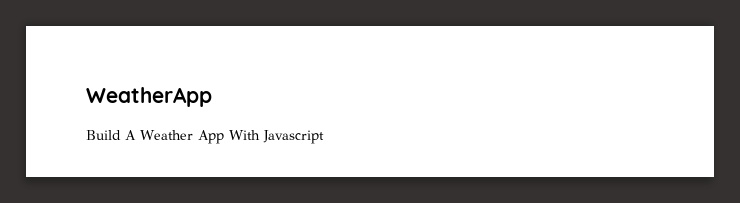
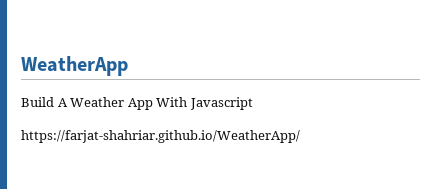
+ https://farjat-shahriar.github.io/WeatherApp/

